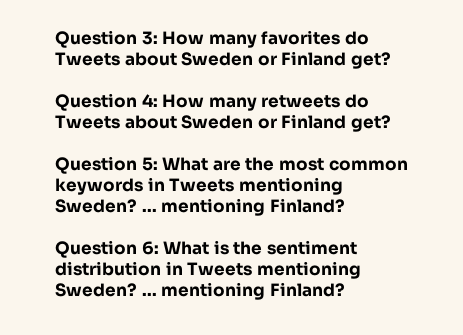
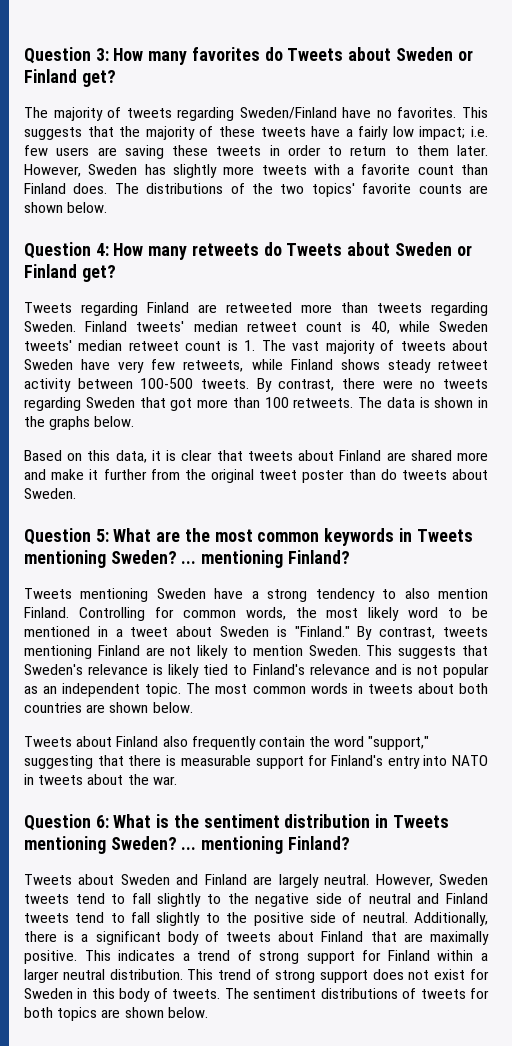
+ The majority of tweets regarding Sweden/Finland have no favorites. This suggests that the majority of these tweets have a fairly low impact; i.e. few users are saving these tweets in order to return to them later. However, Sweden has slightly more tweets with a favorite count than Finland does. The distributions of the two topics' favorite counts are shown below.
+ Tweets regarding Finland are retweeted more than tweets regarding Sweden. Finland tweets' median retweet count is 40, while Sweden tweets' median retweet count is 1. The vast majority of tweets about Sweden have very few retweets, while Finland shows steady retweet activity between 100-500 tweets. By contrast, there were no tweets regarding Sweden that got more than 100 retweets. The data is shown in the graphs below.
+ Based on this data, it is clear that tweets about Finland are shared more and make it further from the original tweet poster than do tweets about Sweden.
+ Tweets mentioning Sweden have a strong tendency to also mention Finland. Controlling for common words, the most likely word to be mentioned in a tweet about Sweden is "Finland." By contrast, tweets mentioning Finland are not likely to mention Sweden. This suggests that Sweden's relevance is likely tied to Finland's relevance and is not popular as an independent topic. The most common words in tweets about both countries are shown below.
+ Tweets about Finland also frequently contain the word "support," suggesting that there is measurable support for Finland's entry into NATO in tweets about the war.
+ Tweets about Sweden and Finland are largely neutral. However, Sweden tweets tend to fall slightly to the negative side of neutral and Finland tweets tend to fall slightly to the positive side of neutral. Additionally, there is a significant body of tweets about Finland that are maximally positive. This indicates a trend of strong support for Finland within a larger neutral distribution. This trend of strong support does not exist for Sweden in this body of tweets. The sentiment distributions of tweets for both topics are shown below.

